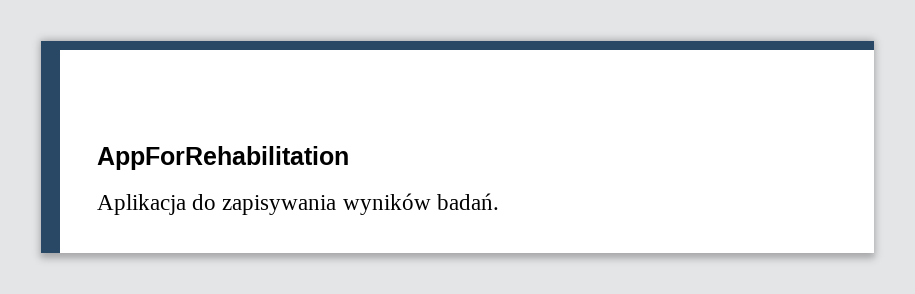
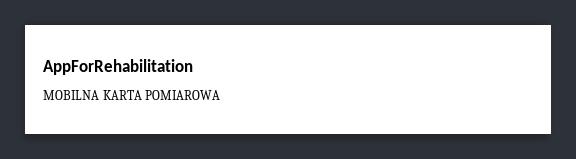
- Aplikacja do zapisywania wyników badań.
+ MOBILNA KARTA POMIAROWA

